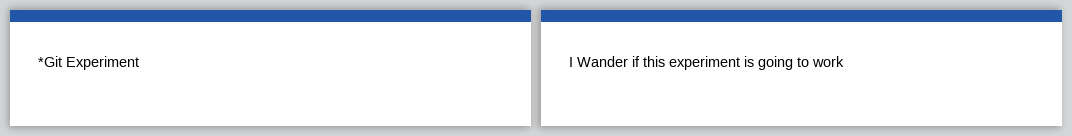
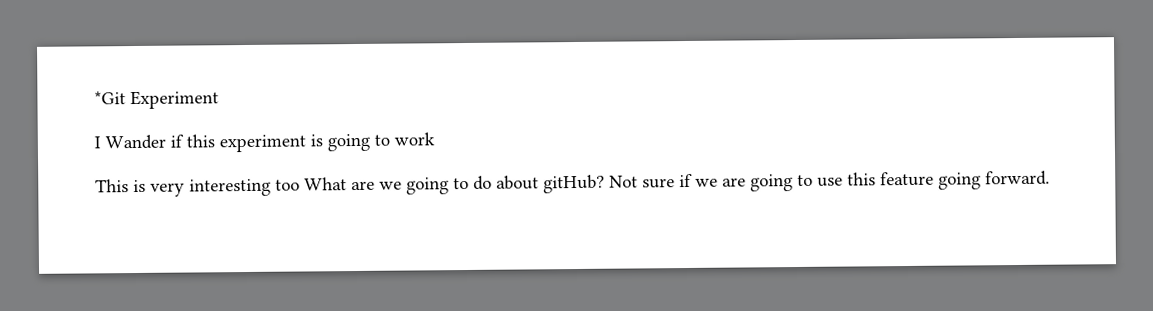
+ This is very interesting too What are we going to do about gitHub? Not sure if we are going to use this feature going forward.

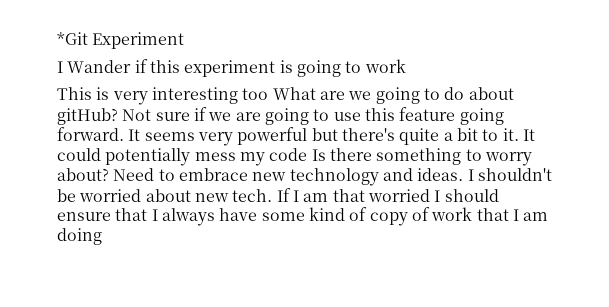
+ It seems very powerful but there's quite a bit to it. It could potentially mess my code Is there something to worry about? Need to embrace new technology and ideas. I shouldn't be worried about new tech. If I am that worried I should ensure that I always have some kind of copy of work that I am doing

